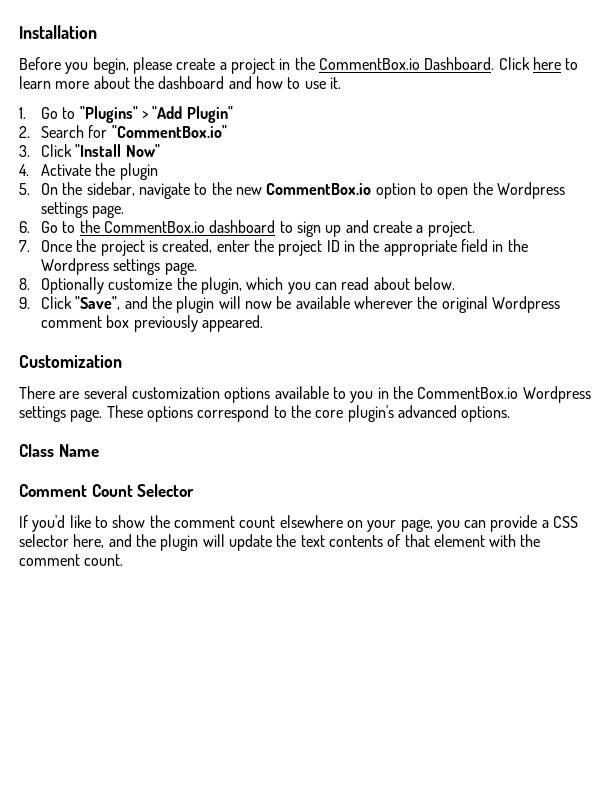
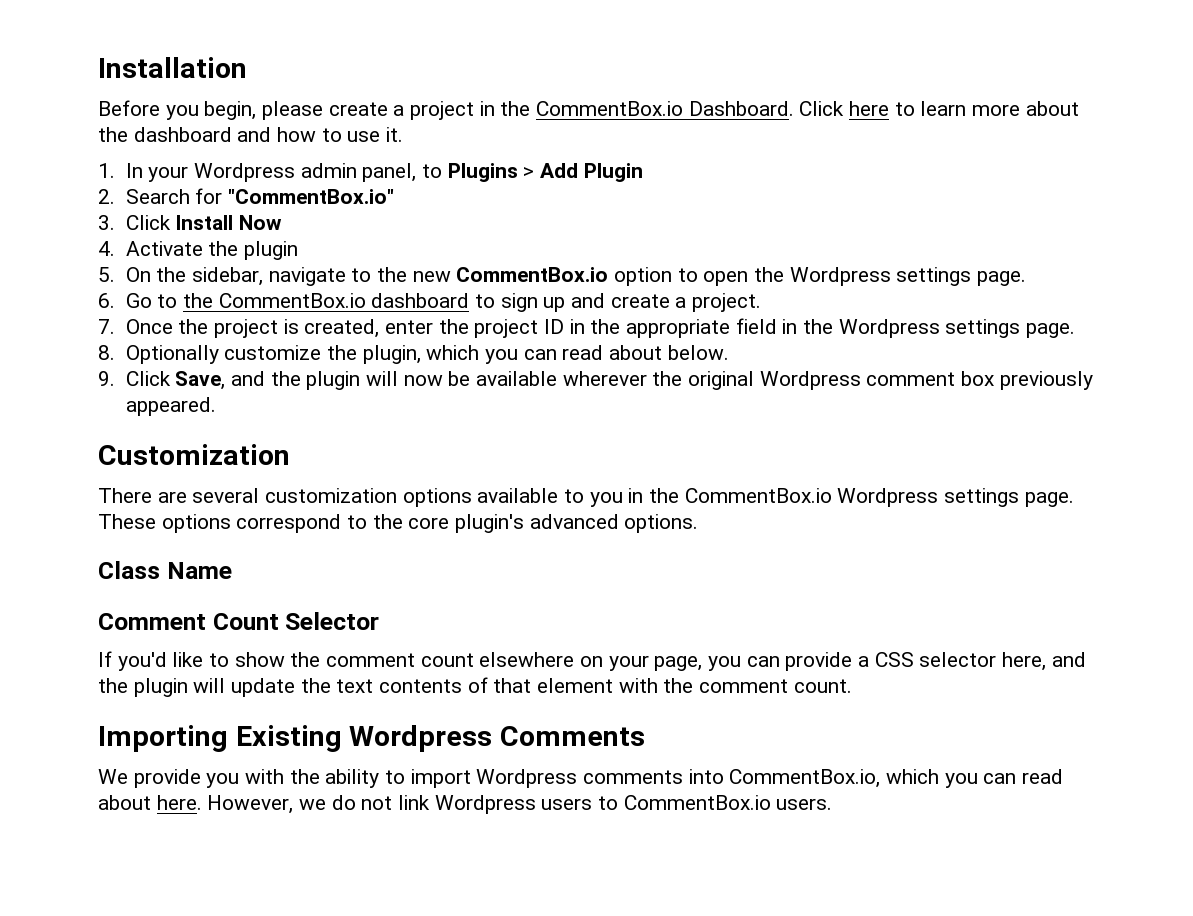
- 1. Go to "Plugins" > "Add Plugin"
+ 1. In your Wordpress admin panel, to Plugins > Add Plugin
- 3. Click "Install Now"
+ 3. Click Install Now
- 9. Click "Save", and the plugin will now be available wherever the original Wordpress comment box previously appeared.
+ 9. Click Save, and the plugin will now be available wherever the original Wordpress comment box previously appeared.
+ Importing Existing Wordpress Comments
+ We provide you with the ability to import Wordpress comments into CommentBox.io, which you can read about here. However, we do not link Wordpress users to CommentBox.io users.

